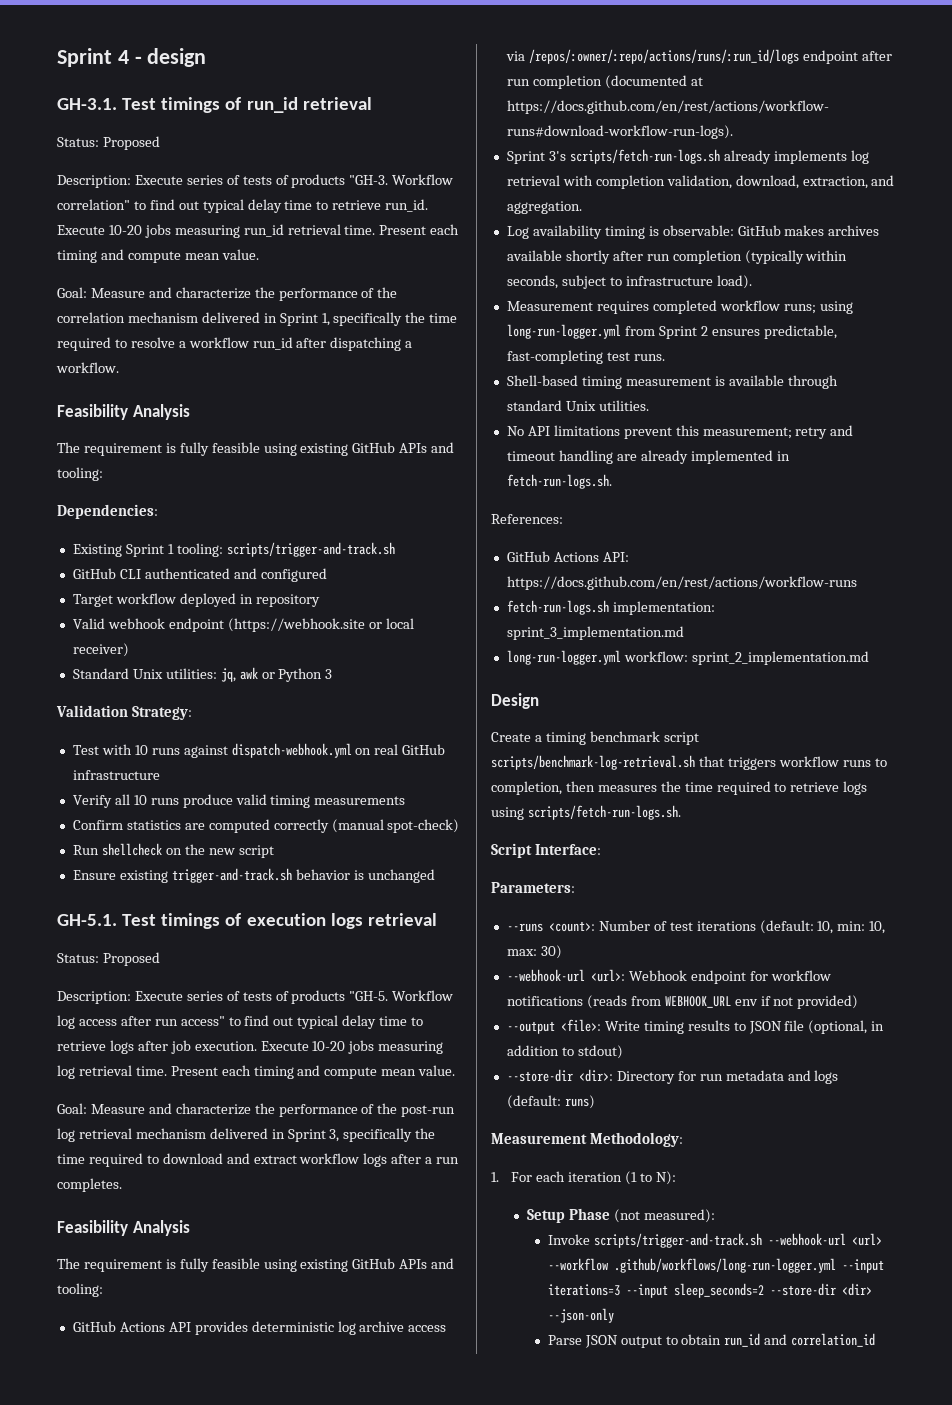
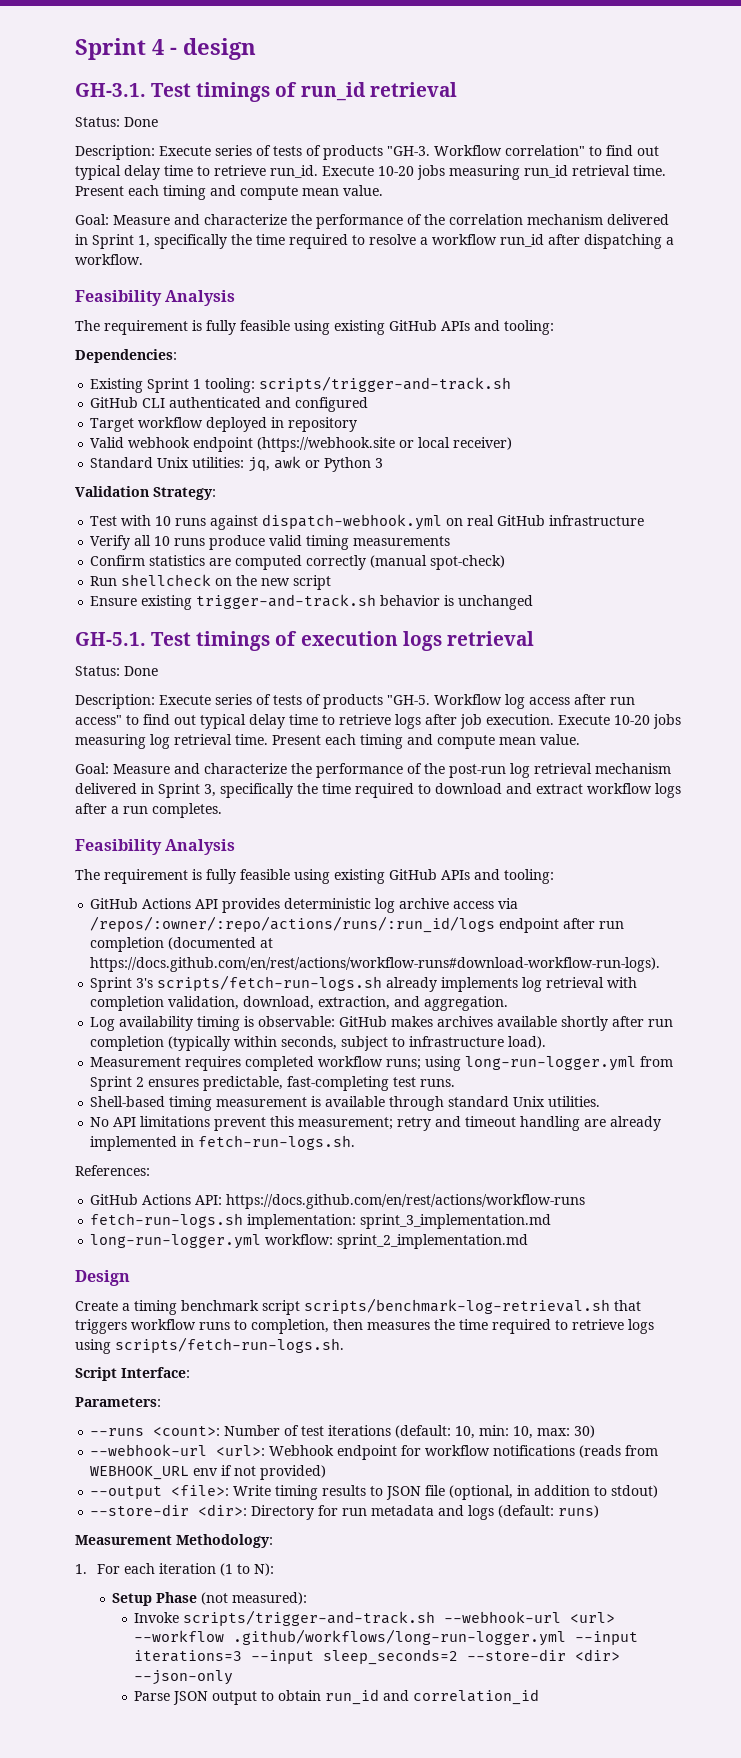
  GH-3.1. Test timings of run_id retrieval
- Status: Proposed
+ Status: Done
  GH-5.1. Test timings of execution logs retrieval
- Status: Proposed
+ Status: Done

